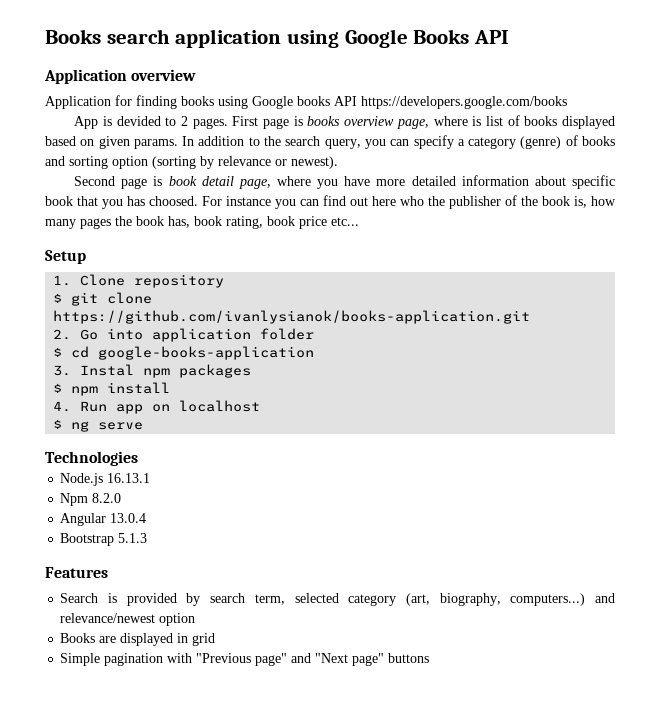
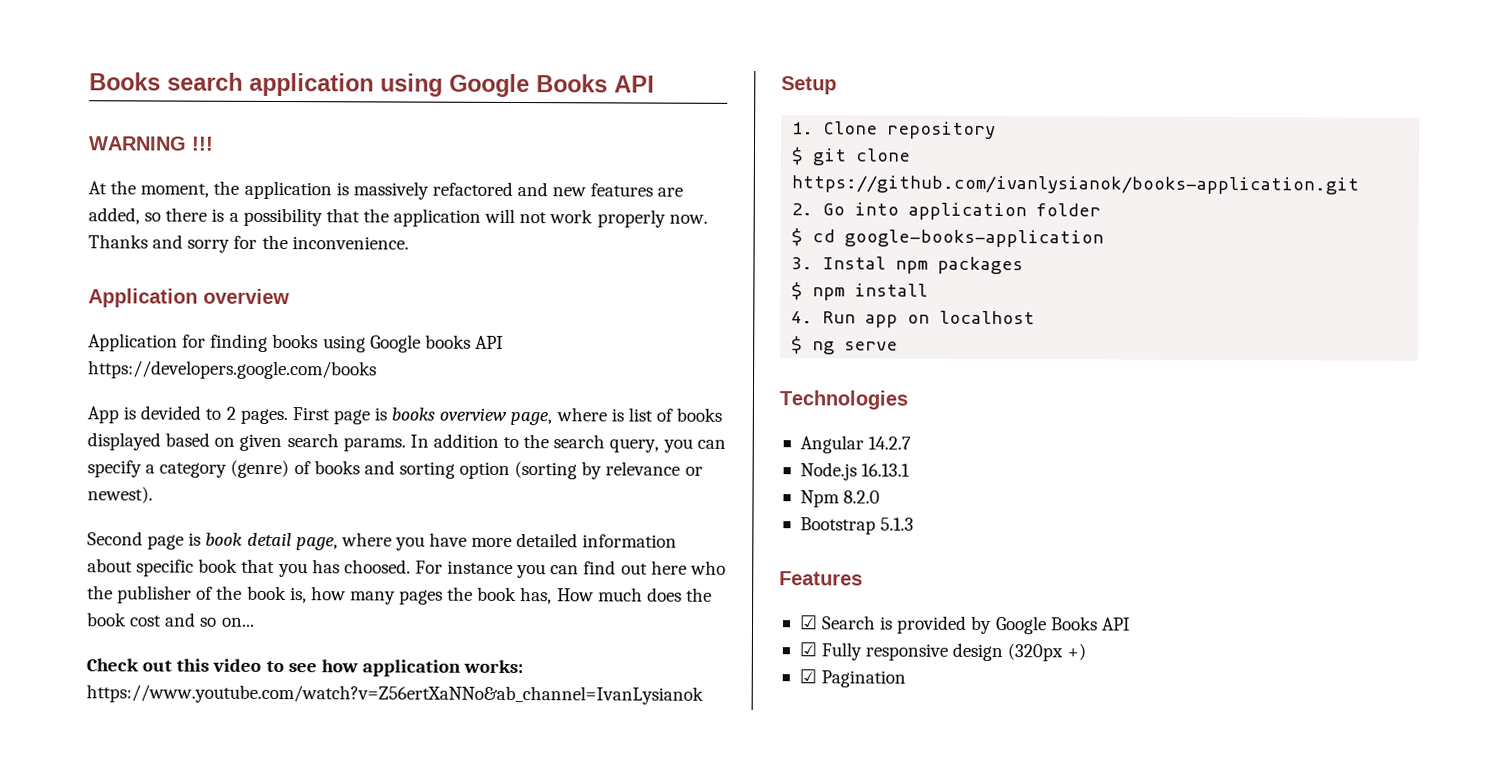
+ WARNING !!!
+ At the moment, the application is massively refactored and new features are added, so there is a possibility that the application will not work properly now. Thanks and sorry for the inconvenience.
- First page is books overview page, where is list of books displayed based on given params.
+ First page is books overview page, where is list of books displayed based on given search params.
- For instance you can find out here who the publisher of the book is, how many pages the book has, book rating, book price etc...
+ For instance you can find out here who the publisher of the book is, how many pages the book has, How much does the book cost and so on...
+ Check out this video to see how application works: https://www.youtube.com/watch?v=Z56ertXaNNo&ab_channel=IvanLysianok
+ Angular 14.2.7
- Angular 13.0.4
- Search is provided by search term, selected category (art, biography, computers...) and relevance/newest option
- Books are displayed in grid
- Simple pagination with "Previous page" and "Next page" buttons
+ ☑ Search is provided by Google Books API
+ ☑ Fully responsive design (320px +)
+ ☑ Pagination

